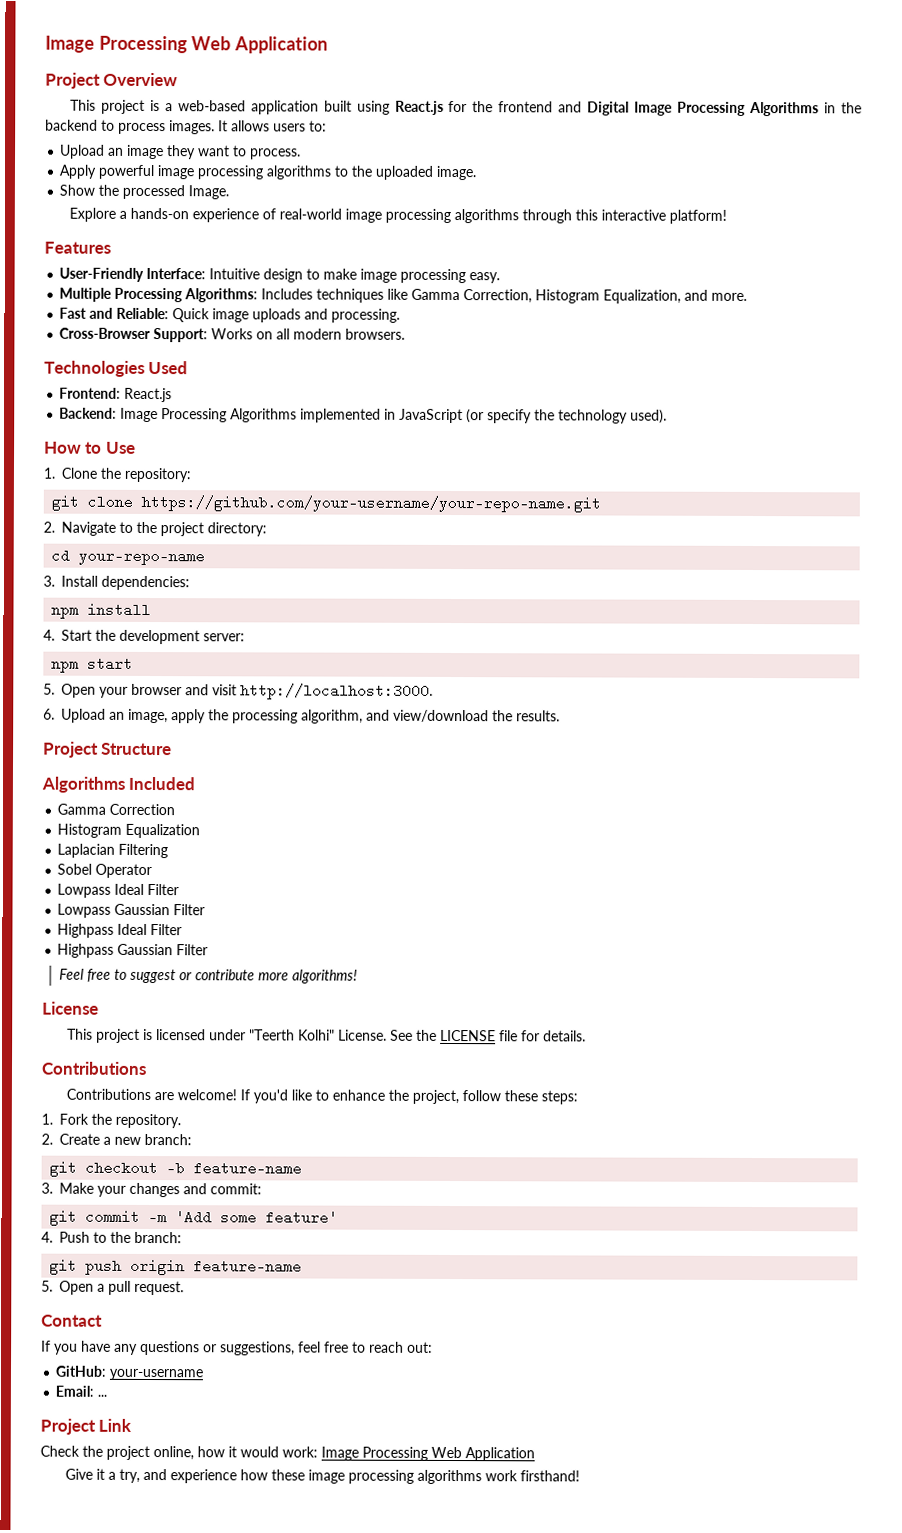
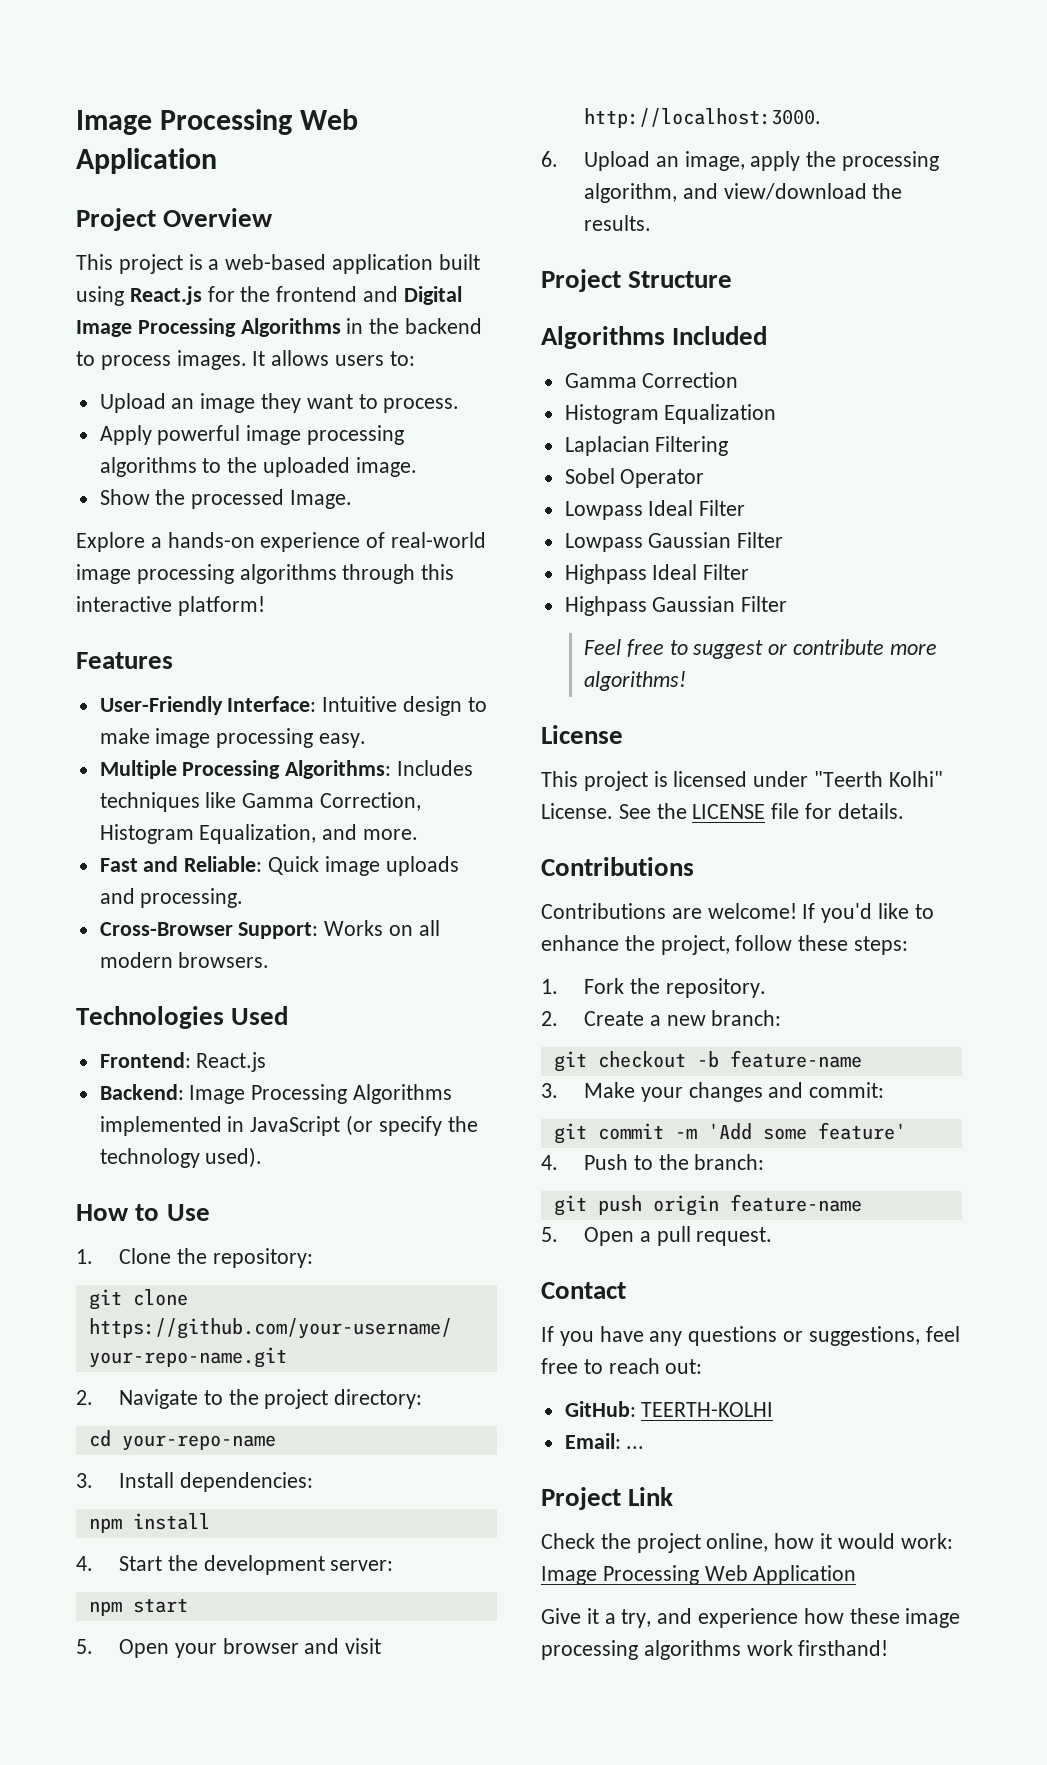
- GitHub: your-username
+ GitHub: TEERTH-KOLHI

